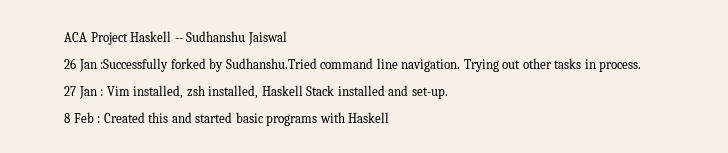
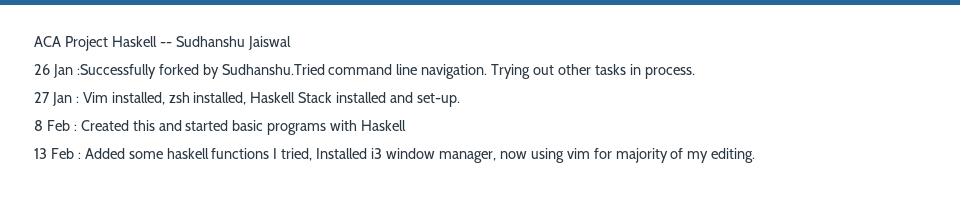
+ 13 Feb : Added some haskell functions I tried, Installed i3 window manager, now using vim for majority of my editing.

